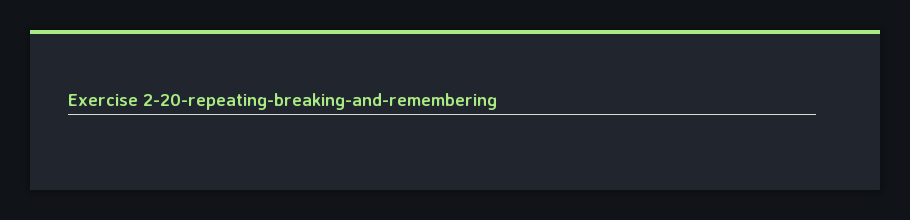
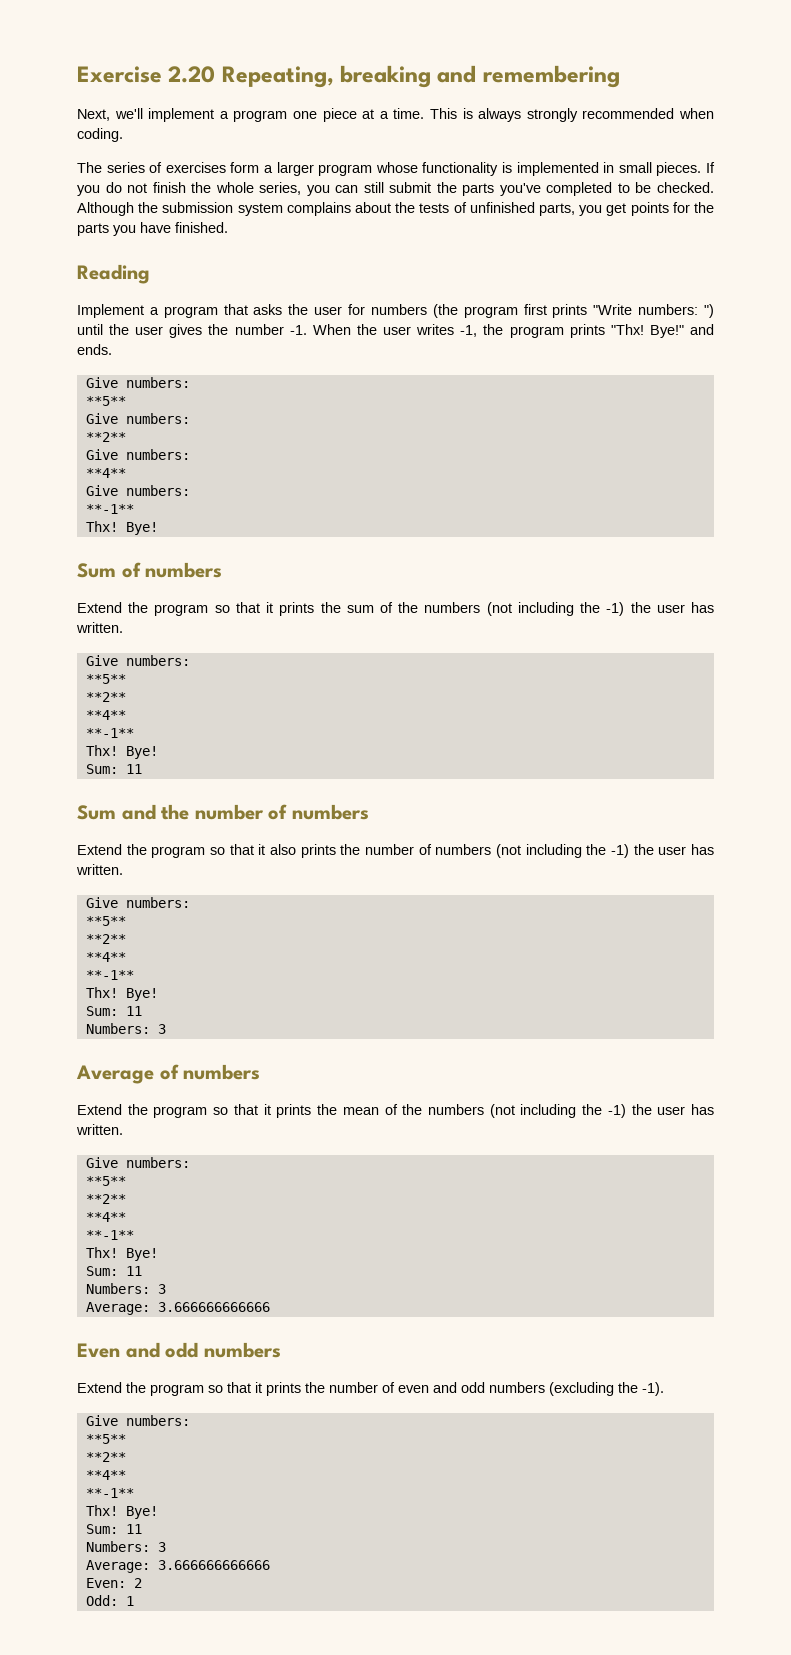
- Exercise 2-20-repeating-breaking-and-remembering
+ Exercise 2.20 Repeating, breaking and remembering
+ Next, we'll implement a program one piece at a time. This is always strongly recommended when coding.
+ The series of exercises form a larger program whose functionality is implemented in small pieces. If you do not finish the whole series, you can still submit the parts you've completed to be checked. Although the submission system complains about the tests of unfinished parts, you get points for the parts you have finished.
+ Reading
+ Implement a program that asks the user for numbers (the program first prints "Write numbers: ") until the user gives the number -1. When the user writes -1, the program prints "Thx! Bye!" and ends.
+ Give numbers:
+ **5**
+ Give numbers:
+ **2**
+ Give numbers:
+ **4**
+ Give numbers:
+ **-1**
+ Thx! Bye!
+ Sum of numbers
+ Extend the program so that it prints the sum of the numbers (not including the -1) the user has written.
+ Give numbers:
+ **5**
+ **2**
+ **4**
+ **-1**
+ Thx! Bye!
+ Sum: 11
+ Sum and the number of numbers
+ Extend the program so that it also prints the number of numbers (not including the -1) the user has written.
+ Give numbers:
+ **5**
+ **2**
+ **4**
+ **-1**
+ Thx! Bye!
+ Sum: 11
+ Numbers: 3
+ Average of numbers
+ Extend the program so that it prints the mean of the numbers (not including the -1) the user has written.
+ Give numbers:
+ **5**
+ **2**
+ **4**
+ **-1**
+ Thx! Bye!
+ Sum: 11
+ Numbers: 3
+ Average: 3.666666666666
+ Even and odd numbers
+ Extend the program so that it prints the number of even and odd numbers (excluding the -1).
+ Give numbers:
+ **5**
+ **2**
+ **4**
+ **-1**
+ Thx! Bye!
+ Sum: 11
+ Numbers: 3
+ Average: 3.666666666666
+ Even: 2
+ Odd: 1

